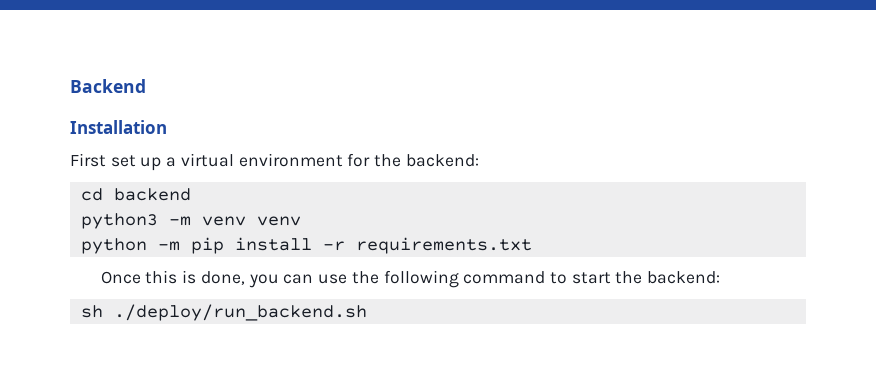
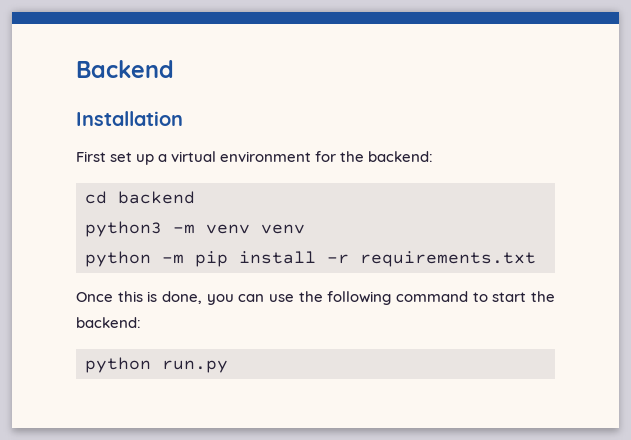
- sh ./deploy/run_backend.sh
+ python run.py

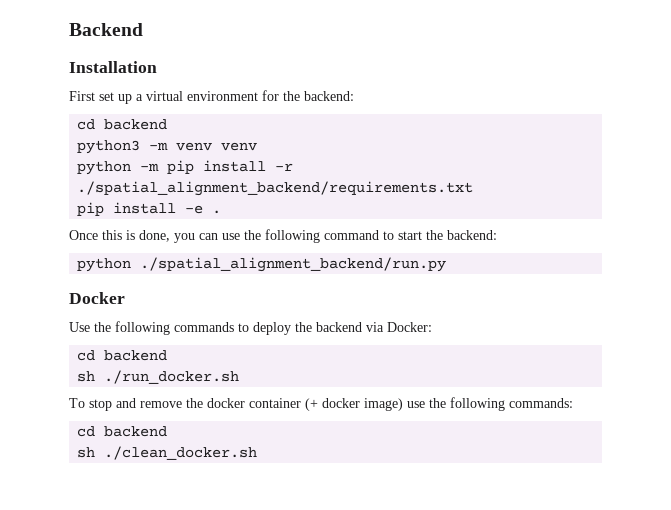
- python -m pip install -r requirements.txt
+ python -m pip install -r ./spatial_alignment_backend/requirements.txt
+ pip install -e .
- python run.py
+ python ./spatial_alignment_backend/run.py
+ Docker
+ Use the following commands to deploy the backend via Docker:
+ cd backend
+ sh ./run_docker.sh
+ To stop and remove the docker container (+ docker image) use the following commands:
+ cd backend
+ sh ./clean_docker.sh

